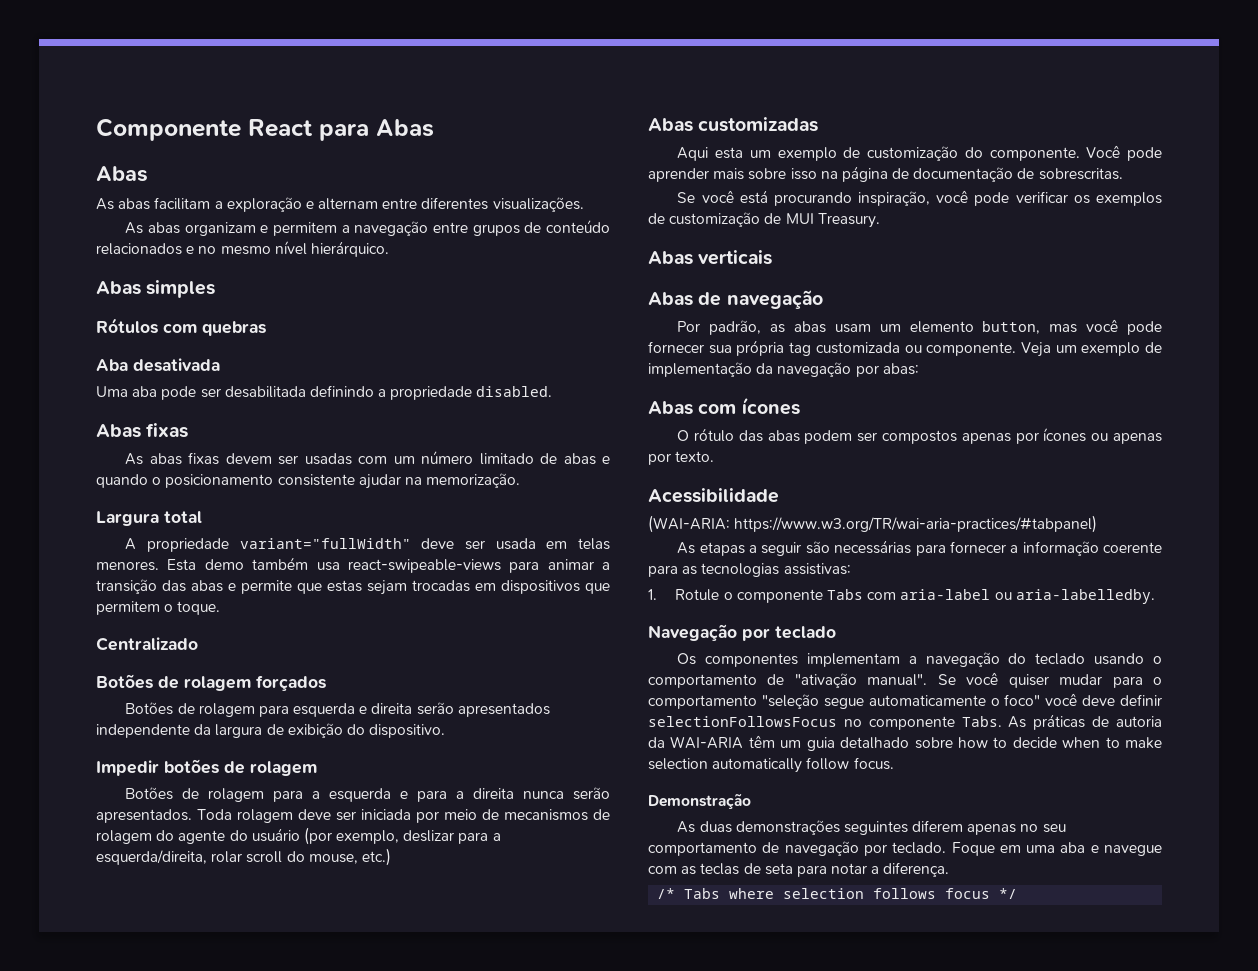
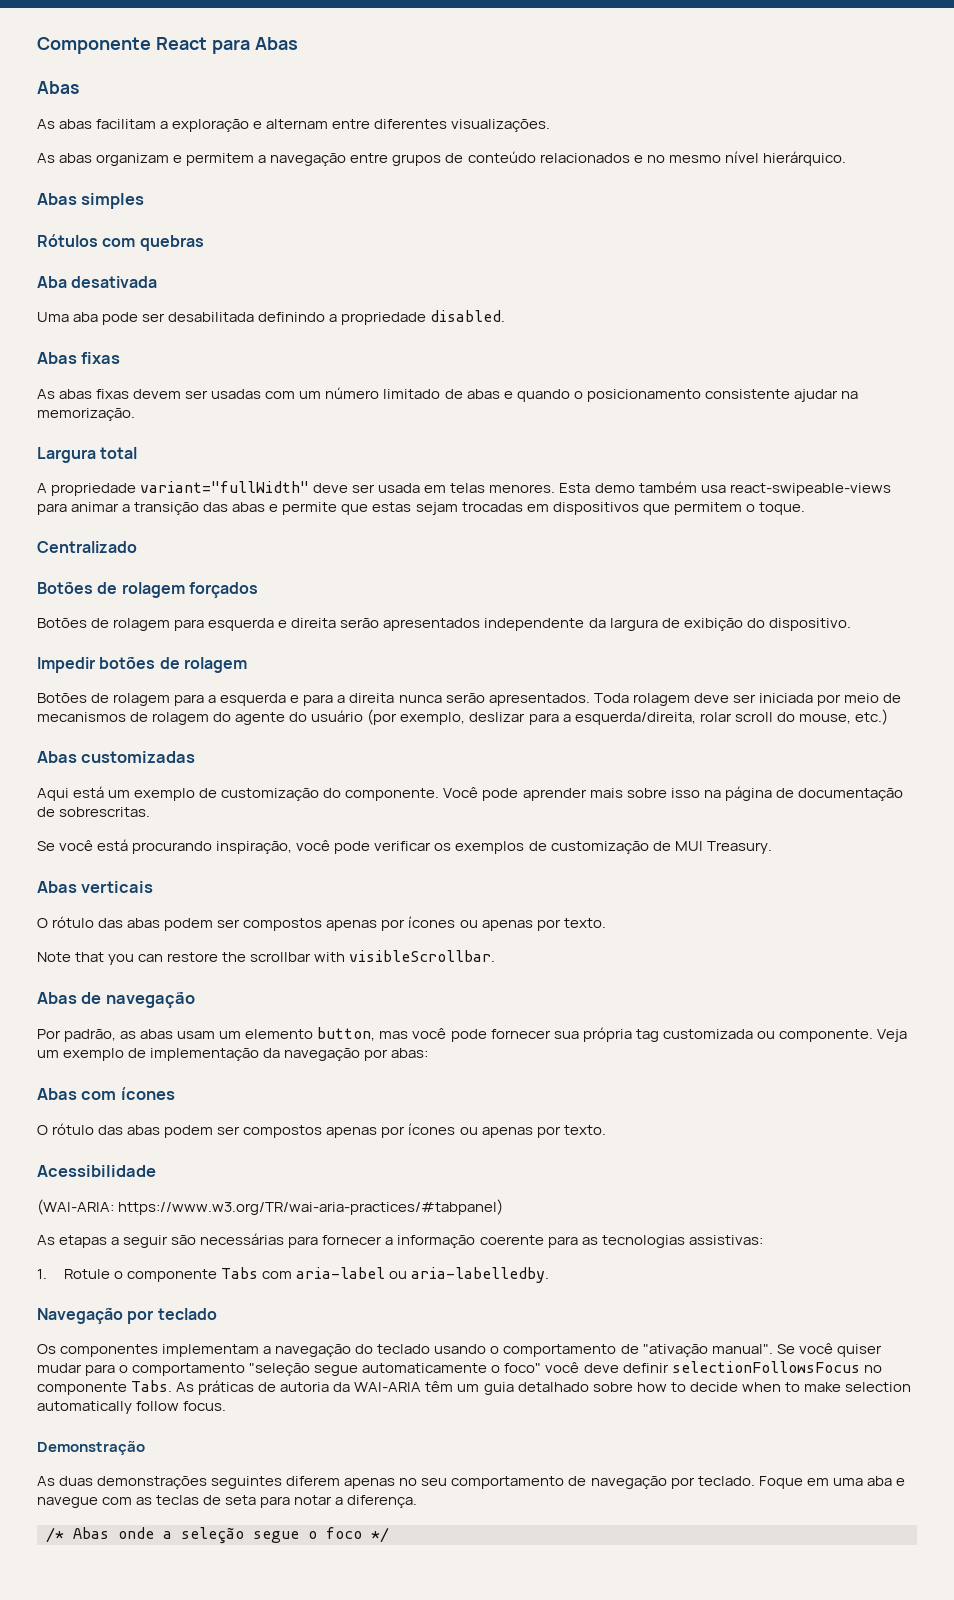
- Aqui esta um exemplo de customização do componente.
+ Aqui está um exemplo de customização do componente.
  Abas verticais
+ O rótulo das abas podem ser compostos apenas por ícones ou apenas por texto.
+ Note that you can restore the scrollbar with visibleScrollbar.
- /* Tabs where selection follows focus */
+ /* Abas onde a seleção segue o foco */

